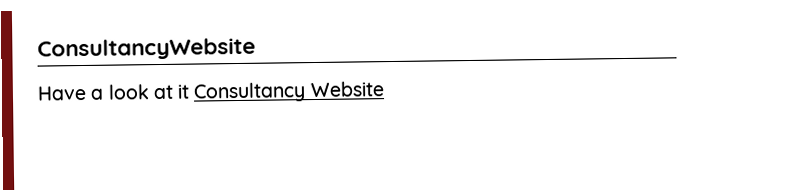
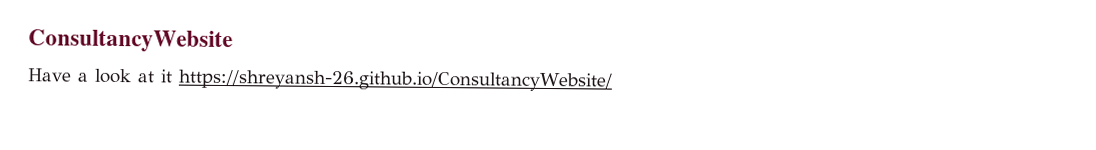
- Have a look at it Consultancy Website
+ Have a look at it https://shreyansh-26.github.io/ConsultancyWebsite/

